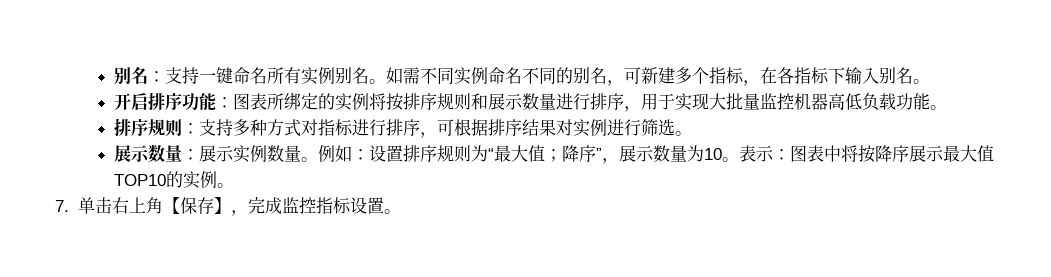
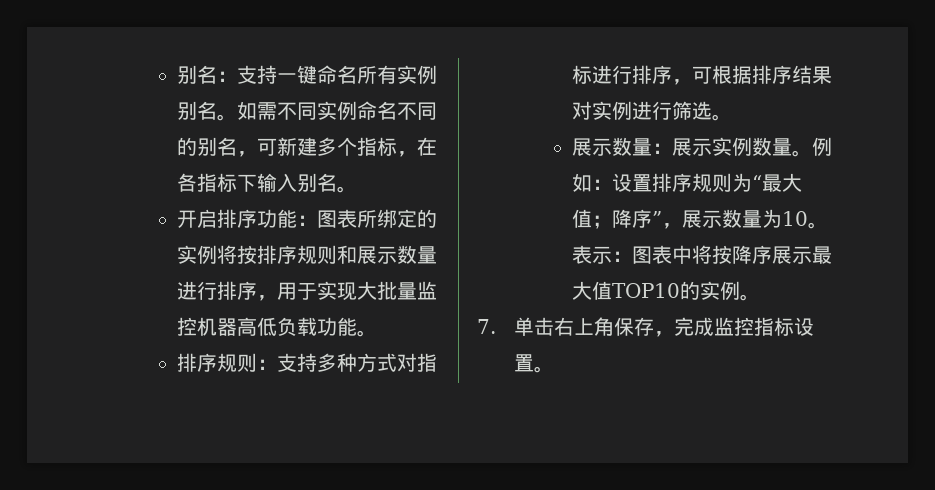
- 7.单击右上角【保存】，完成监控指标设置。
+ 7.单击右上角保存，完成监控指标设置。

